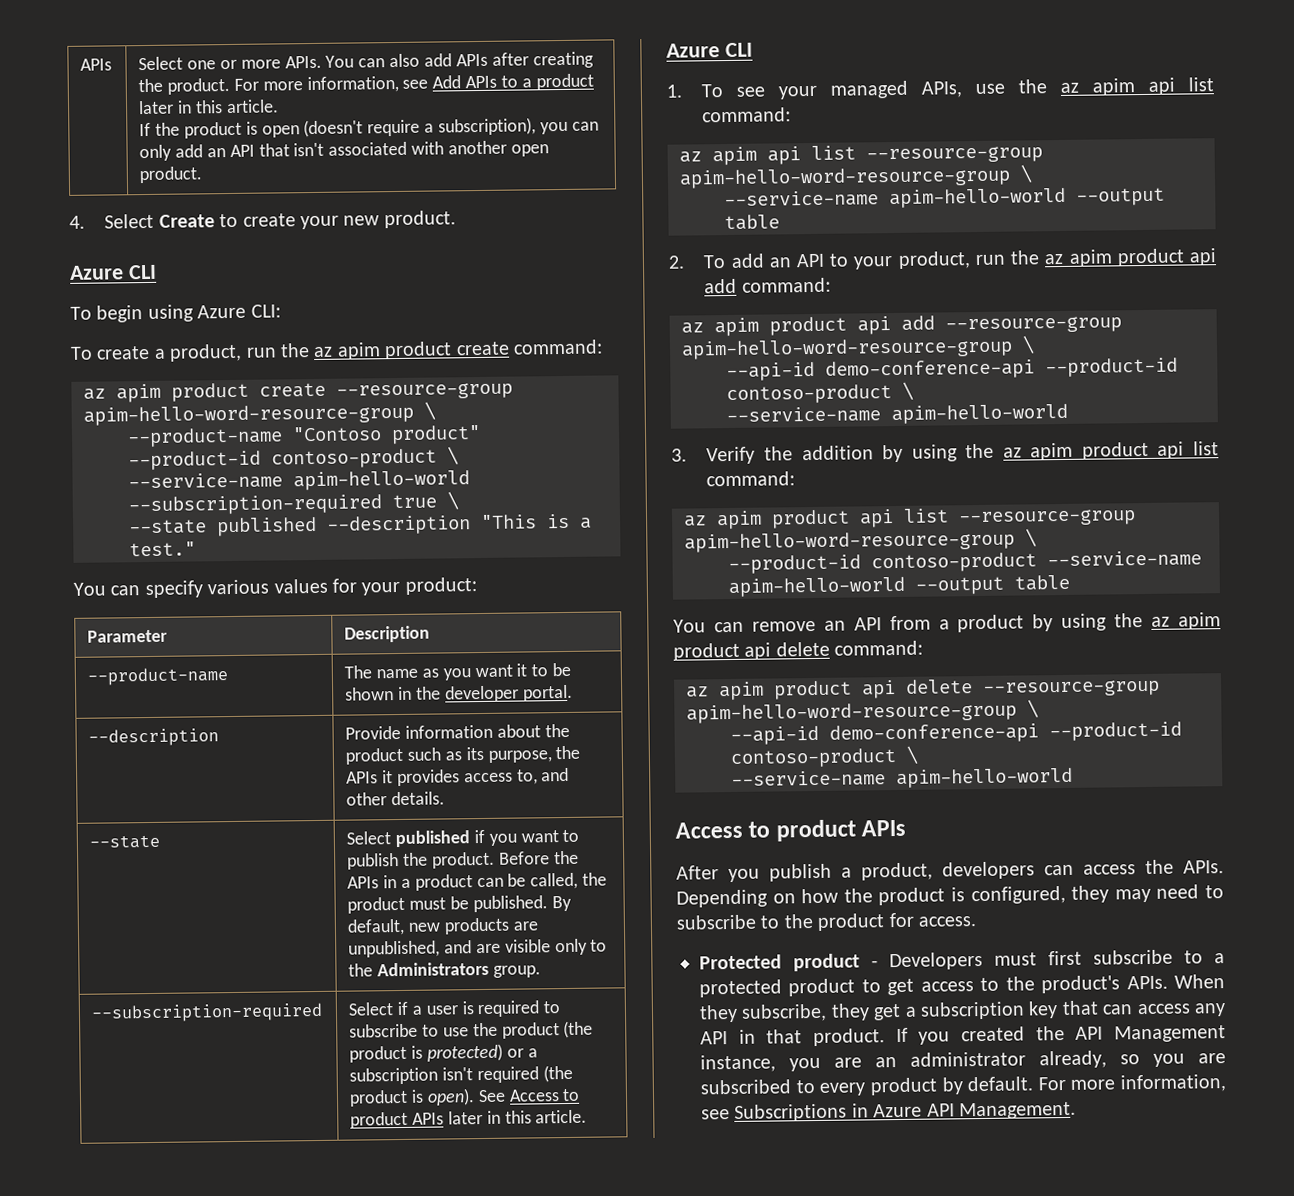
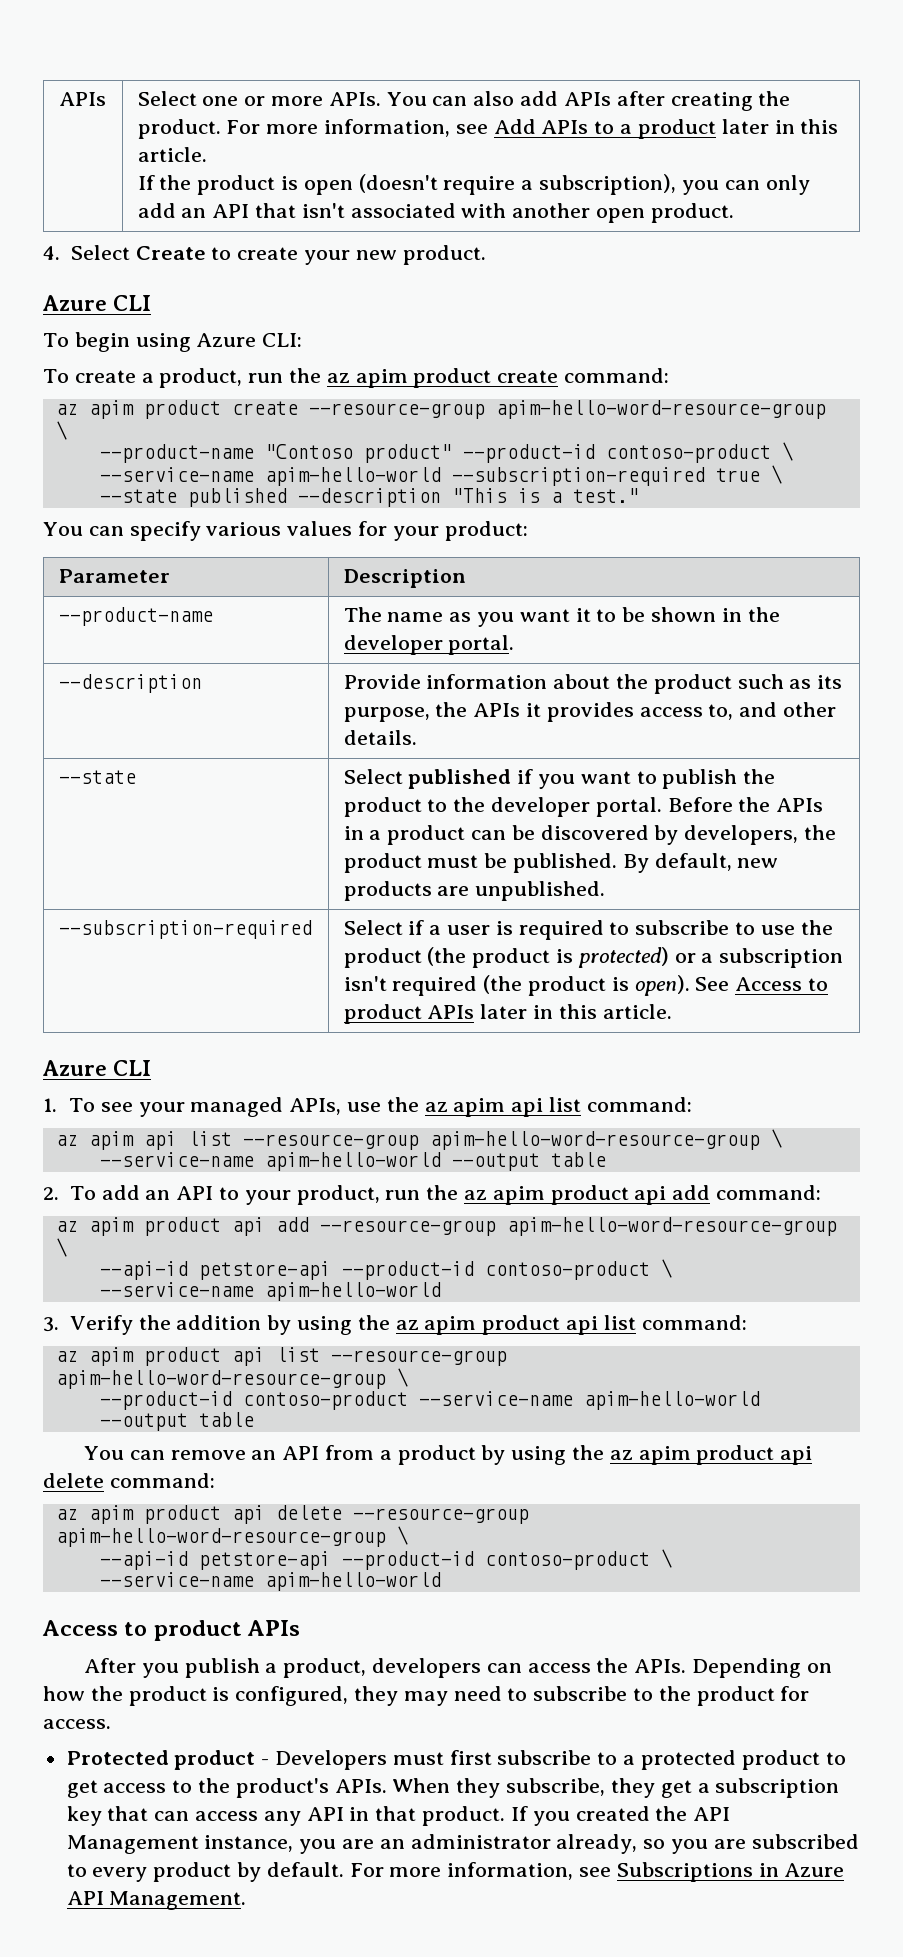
- --state | Select published if you want to publish the product. Before the APIs in a product can be called, the product must be published. By default, new products are unpublished, and are visible only to the Administrators group.
+ --state | Select published if you want to publish the product to the developer portal. Before the APIs in a product can be discovered by developers, the product must be published. By default, new products are unpublished.
  az apim product api add --resource-group apim-hello-word-resource-group \
- --api-id demo-conference-api --product-id contoso-product \
+ --api-id petstore-api --product-id contoso-product \
  az apim product api delete --resource-group apim-hello-word-resource-group \
- --api-id demo-conference-api --product-id contoso-product \
+ --api-id petstore-api --product-id contoso-product \

